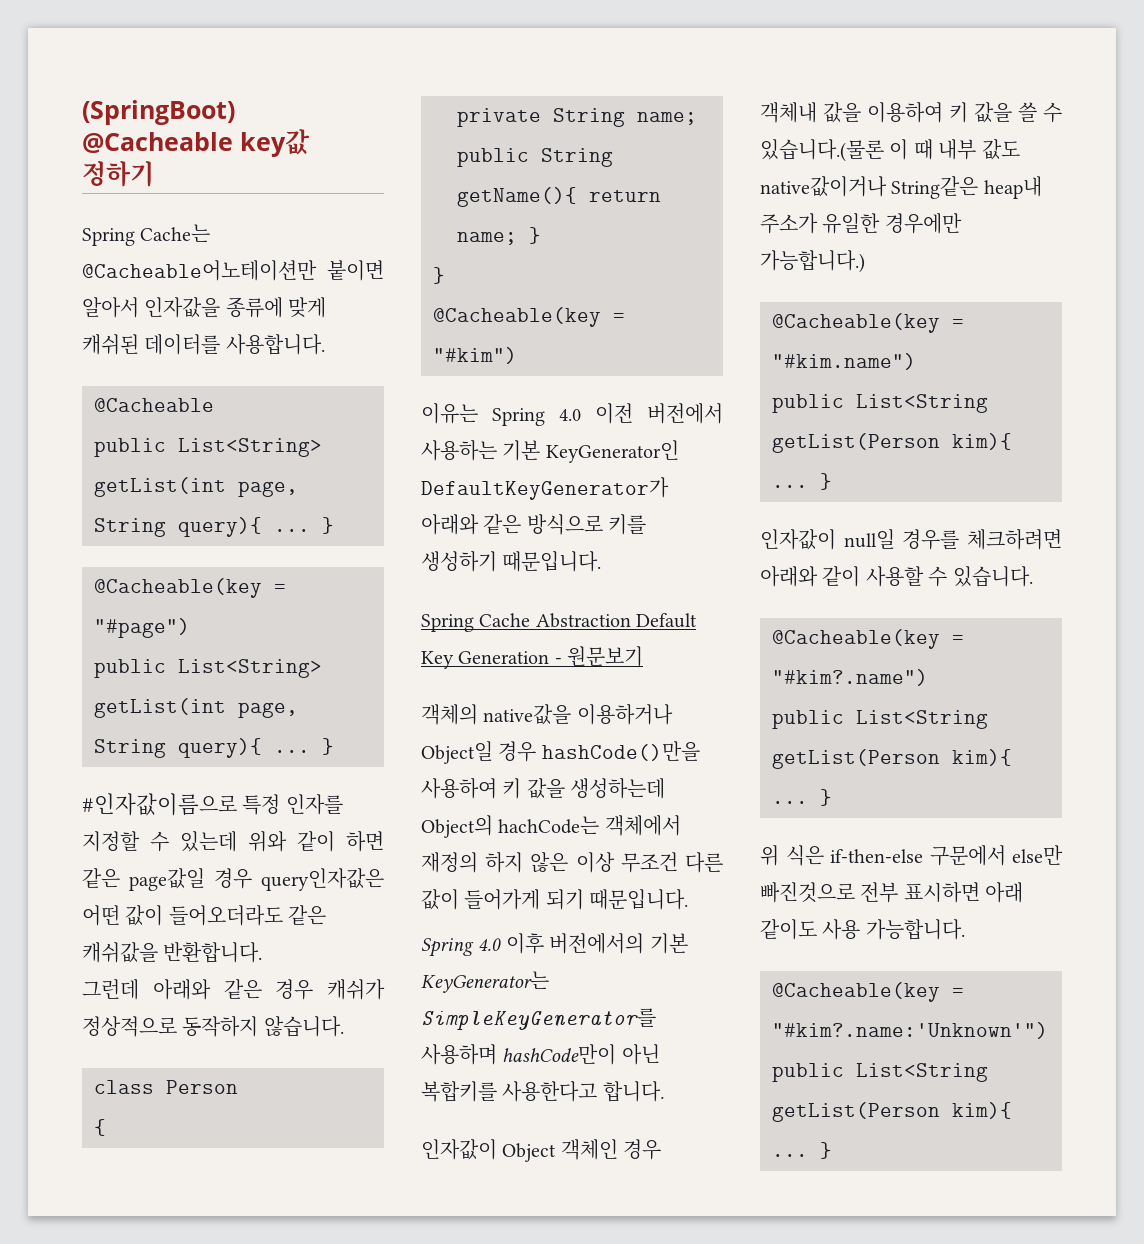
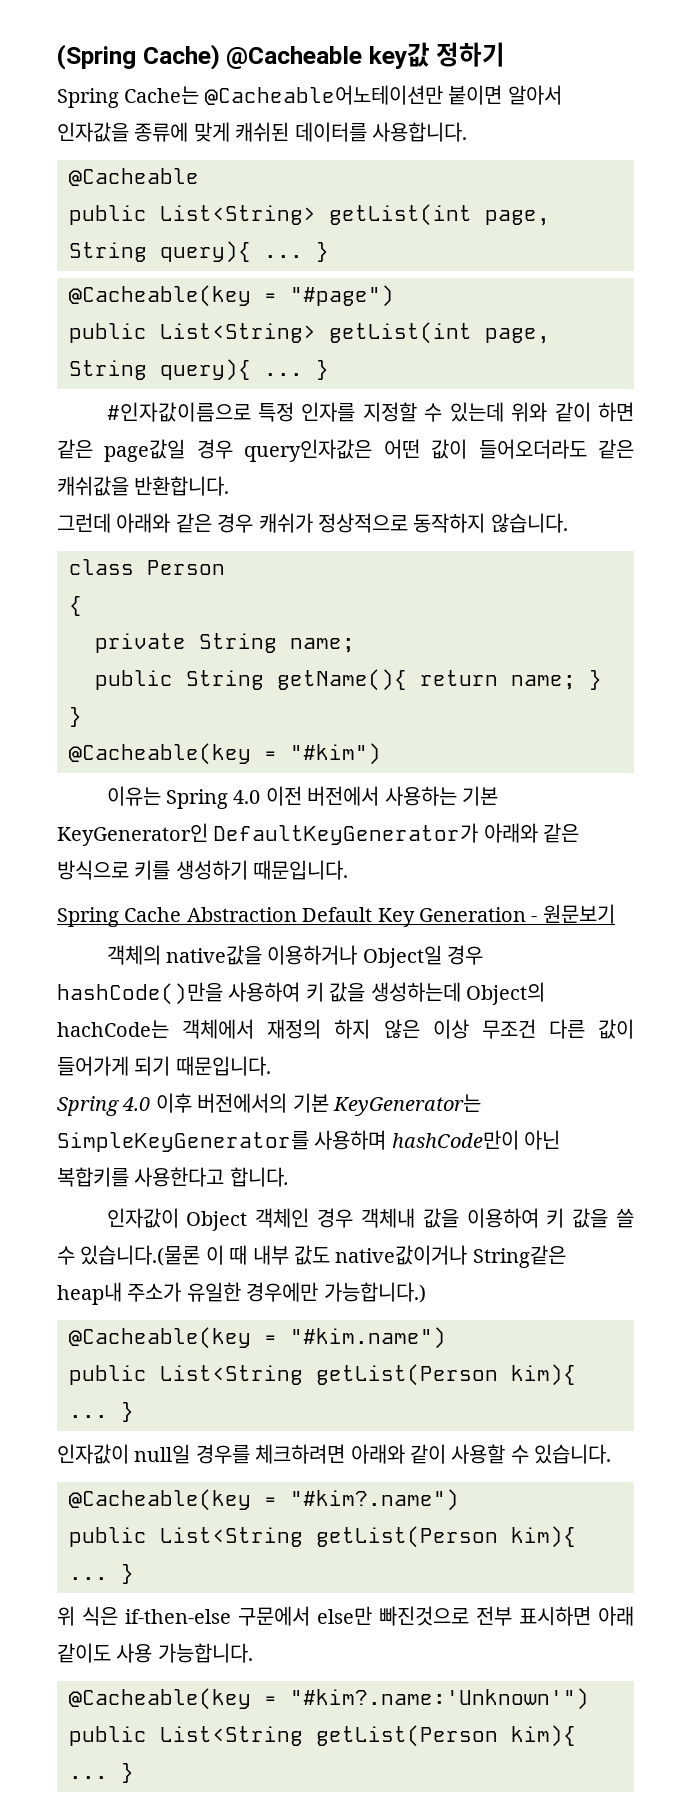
- (SpringBoot) @Cacheable key값 정하기
+ (Spring Cache) @Cacheable key값 정하기

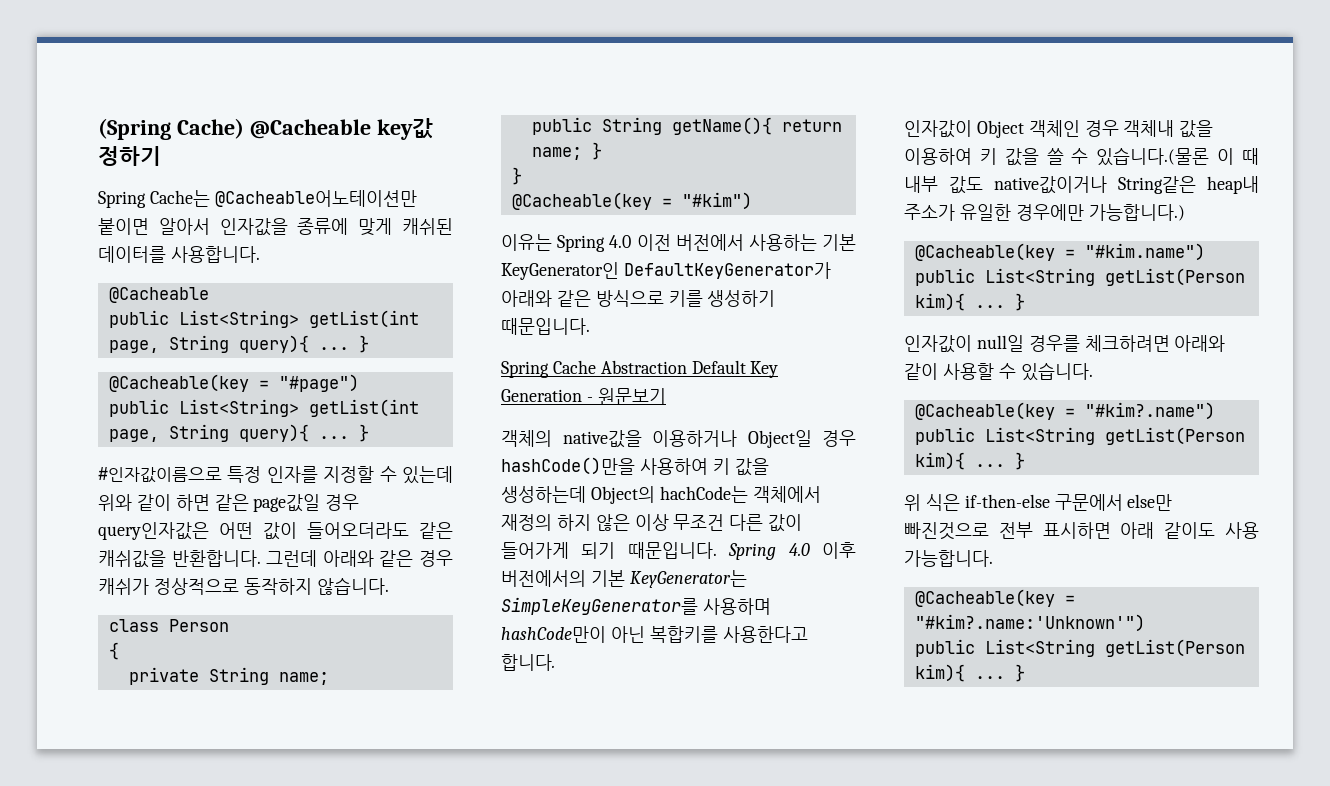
- #인자값이름으로 특정 인자를 지정할 수 있는데 위와 같이 하면 같은 page값일 경우 query인자값은 어떤 값이 들어오더라도 같은 캐쉬값을 반환합니다.
- 그런데 아래와 같은 경우 캐쉬가 정상적으로 동작하지 않습니다.
+ #인자값이름으로 특정 인자를 지정할 수 있는데 위와 같이 하면 같은 page값일 경우 query인자값은 어떤 값이 들어오더라도 같은 캐쉬값을 반환합니다. 그런데 아래와 같은 경우 캐쉬가 정상적으로 동작하지 않습니다.
- 객체의 native값을 이용하거나 Object일 경우 hashCode()만을 사용하여 키 값을 생성하는데 Object의 hachCode는 객체에서 재정의 하지 않은 이상 무조건 다른 값이 들어가게 되기 때문입니다.
- Spring 4.0 이후 버전에서의 기본 KeyGenerator는 SimpleKeyGenerator를 사용하며 hashCode만이 아닌 복합키를 사용한다고 합니다.
+ 객체의 native값을 이용하거나 Object일 경우 hashCode()만을 사용하여 키 값을 생성하는데 Object의 hachCode는 객체에서 재정의 하지 않은 이상 무조건 다른 값이 들어가게 되기 때문입니다. Spring 4.0 이후 버전에서의 기본 KeyGenerator는 SimpleKeyGenerator를 사용하며 hashCode만이 아닌 복합키를 사용한다고 합니다.

